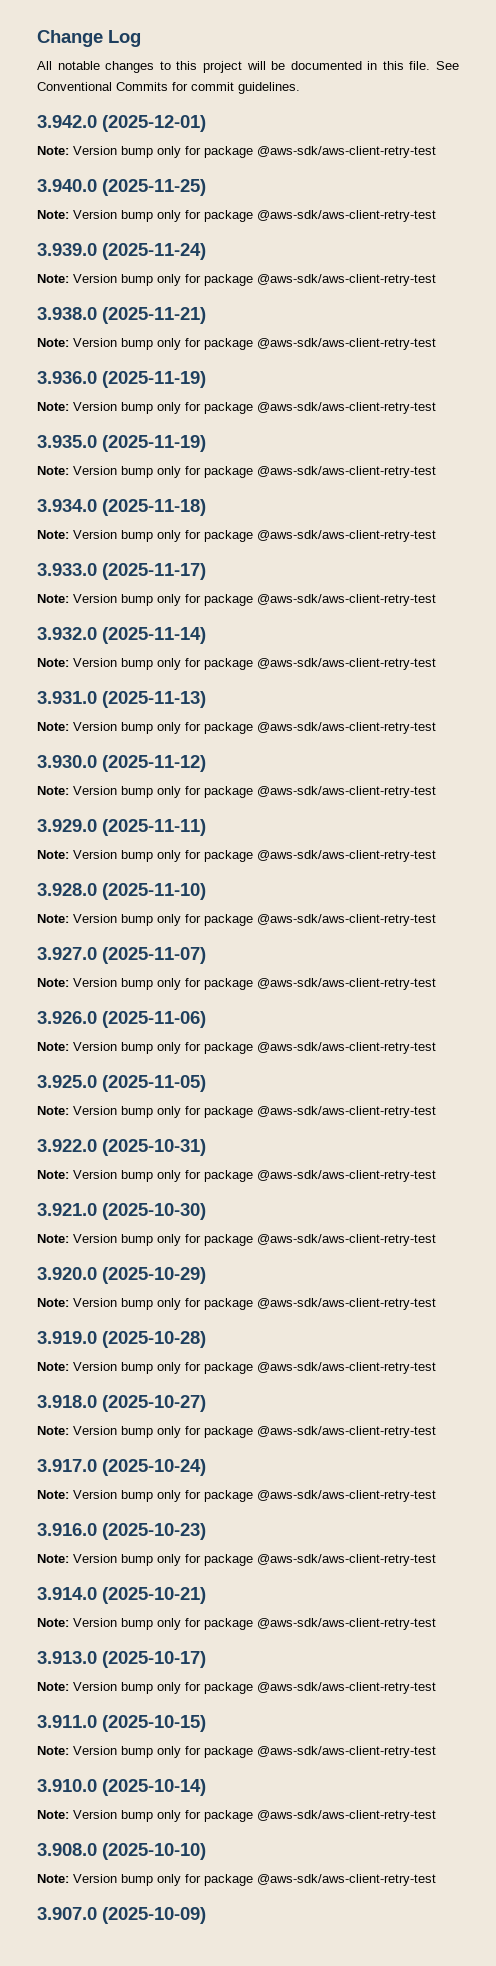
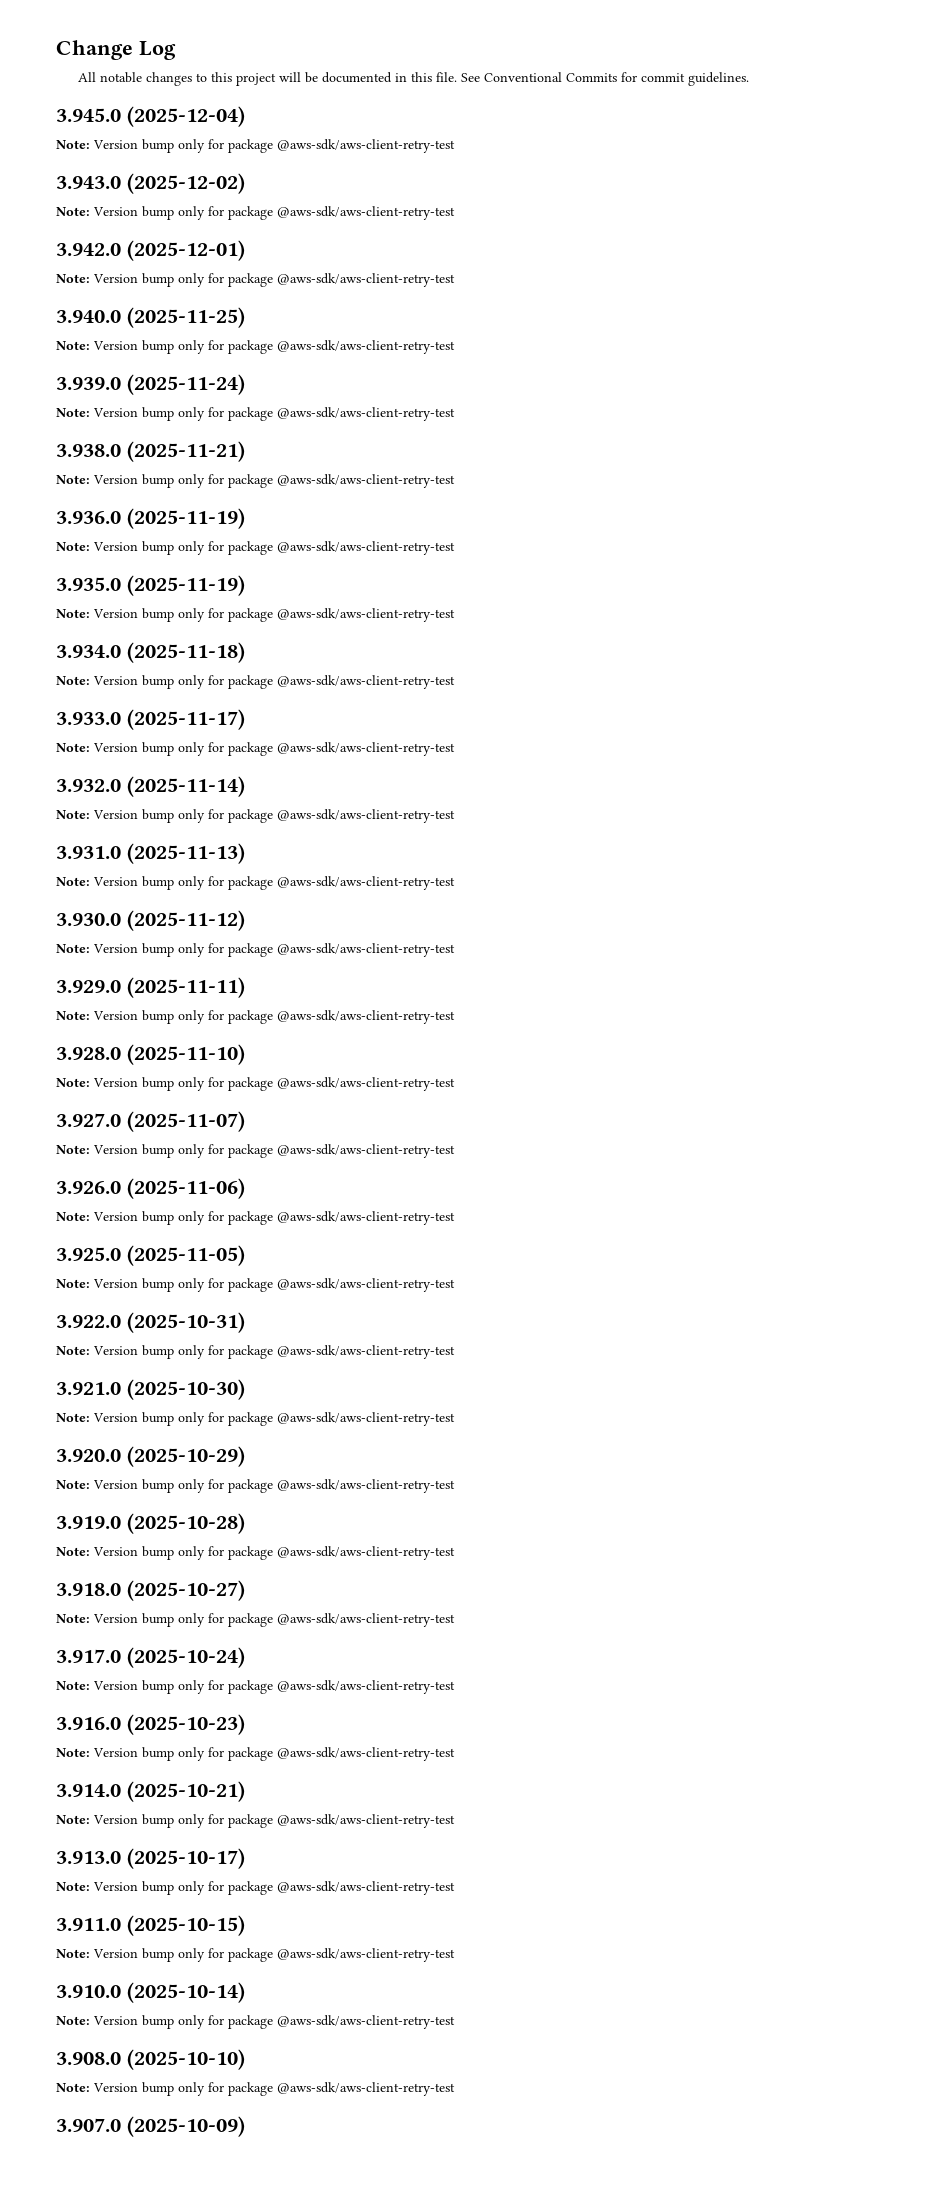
+ 3.945.0 (2025-12-04)
+ Note: Version bump only for package @aws-sdk/aws-client-retry-test
+ 3.943.0 (2025-12-02)
+ Note: Version bump only for package @aws-sdk/aws-client-retry-test

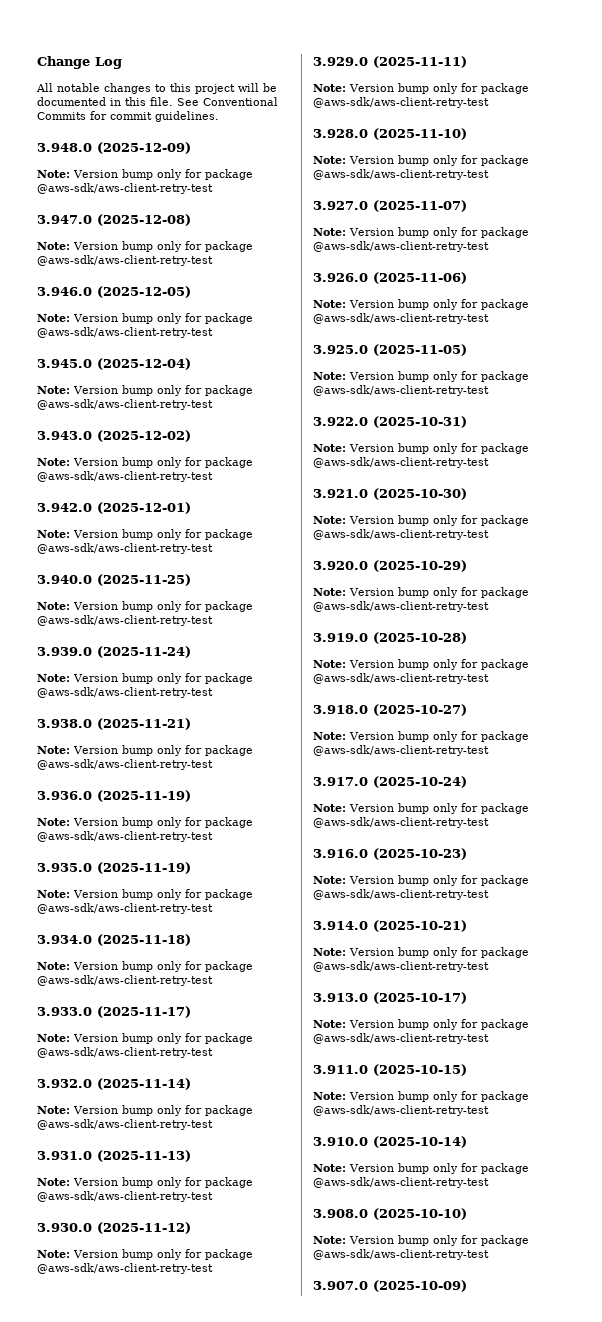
+ 3.948.0 (2025-12-09)
+ Note: Version bump only for package @aws-sdk/aws-client-retry-test
+ 3.947.0 (2025-12-08)
+ Note: Version bump only for package @aws-sdk/aws-client-retry-test
+ 3.946.0 (2025-12-05)
+ Note: Version bump only for package @aws-sdk/aws-client-retry-test

